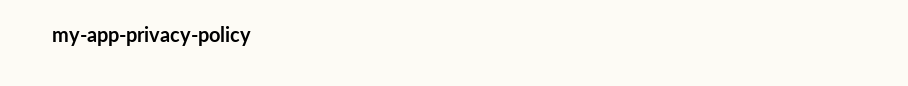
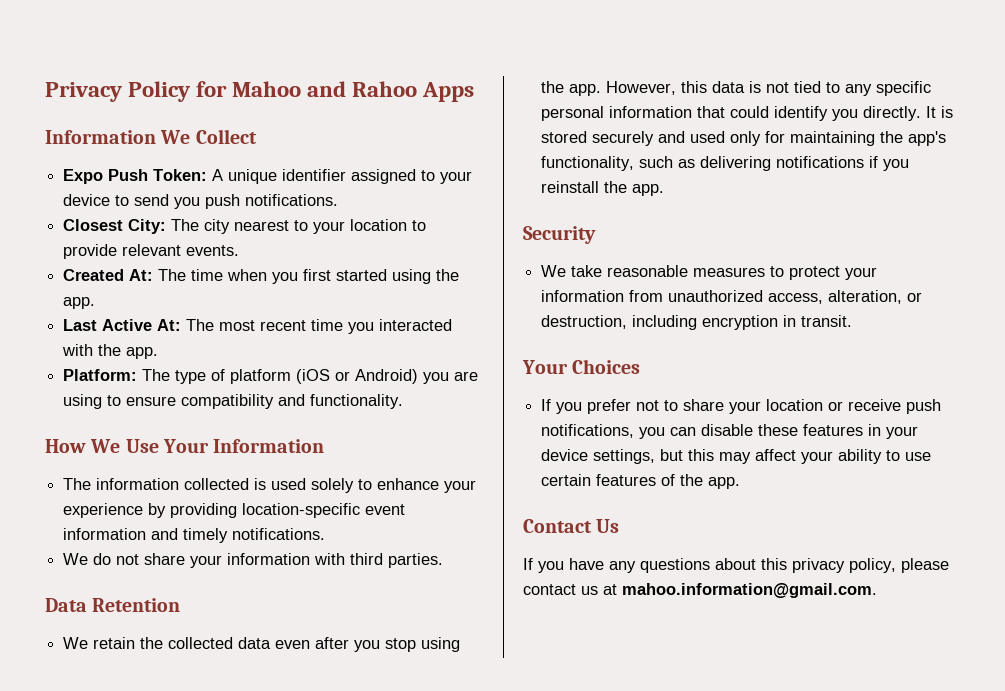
- my-app-privacy-policy
+ Privacy Policy for Mahoo and Rahoo Apps
+ Information We Collect
+ Expo Push Token: A unique identifier assigned to your device to send you push notifications.
+ Closest City: The city nearest to your location to provide relevant events.
+ Created At: The time when you first started using the app.
+ Last Active At: The most recent time you interacted with the app.
+ Platform: The type of platform (iOS or Android) you are using to ensure compatibility and functionality.
+ How We Use Your Information
+ The information collected is used solely to enhance your experience by providing location-specific event information and timely notifications.
+ We do not share your information with third parties.
+ Data Retention
+ We retain the collected data even after you stop using the app. However, this data is not tied to any specific personal information that could identify you directly. It is stored securely and used only for maintaining the app's functionality, such as delivering notifications if you reinstall the app.
+ Security
+ We take reasonable measures to protect your information from unauthorized access, alteration, or destruction, including encryption in transit.
+ Your Choices
+ If you prefer not to share your location or receive push notifications, you can disable these features in your device settings, but this may affect your ability to use certain features of the app.
+ Contact Us
+ If you have any questions about this privacy policy, please contact us at mahoo.information@gmail.com.

